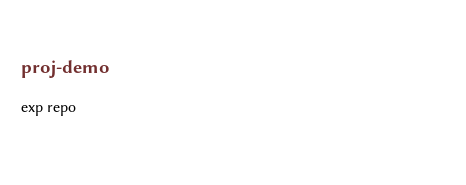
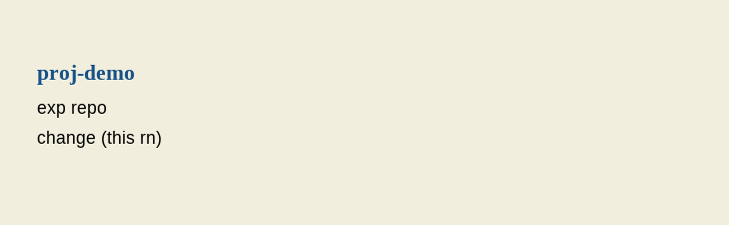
+ change (this rn)

